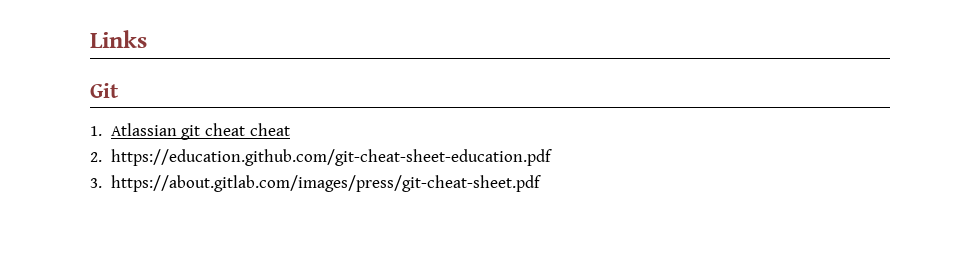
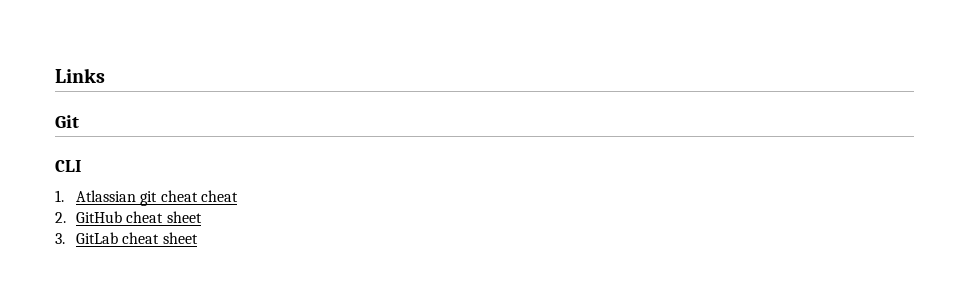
+ CLI
- 2. https://education.github.com/git-cheat-sheet-education.pdf
- 3. https://about.gitlab.com/images/press/git-cheat-sheet.pdf
+ 2. GitHub cheat sheet
+ 3. GitLab cheat sheet

